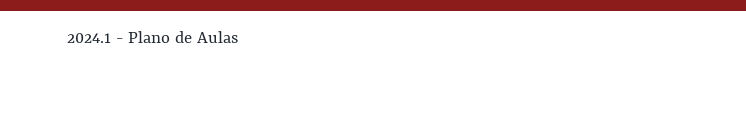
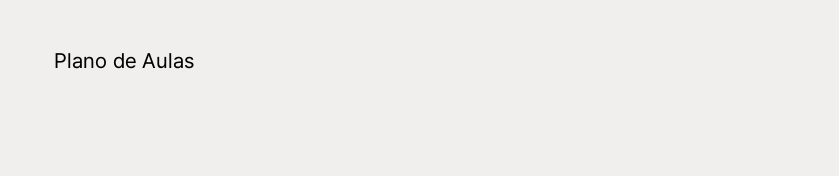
- 2024.1 - Plano de Aulas
+ Plano de Aulas

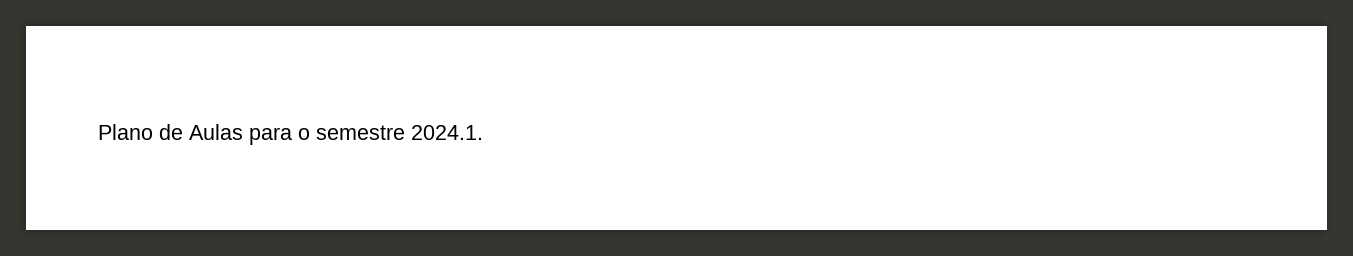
- Plano de Aulas
+ Plano de Aulas para o semestre 2024.1.

